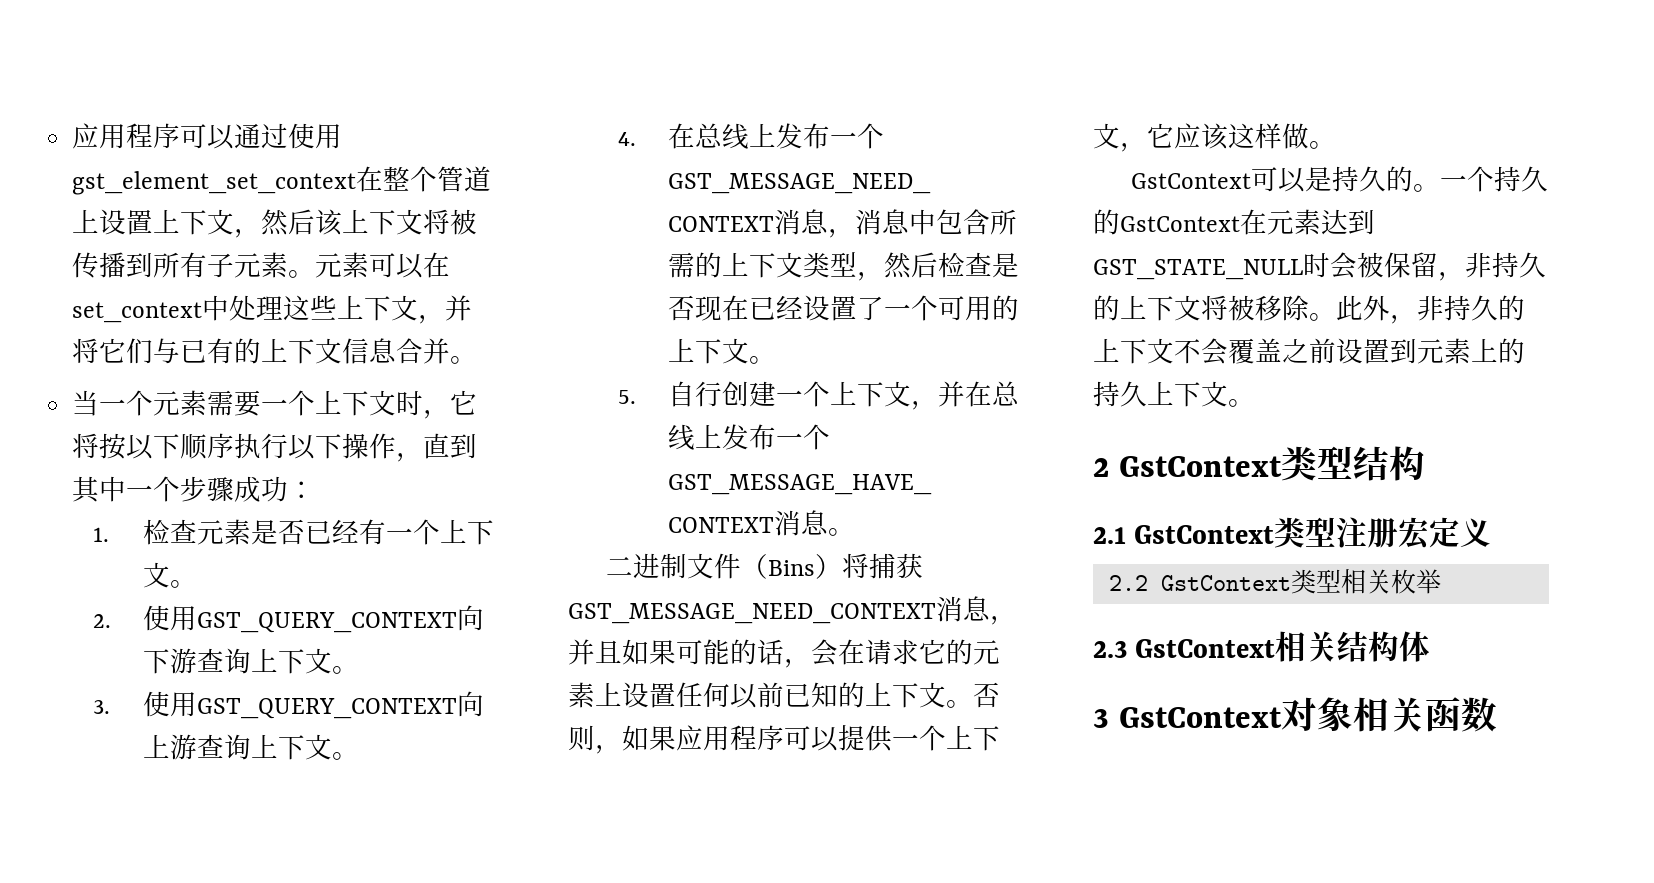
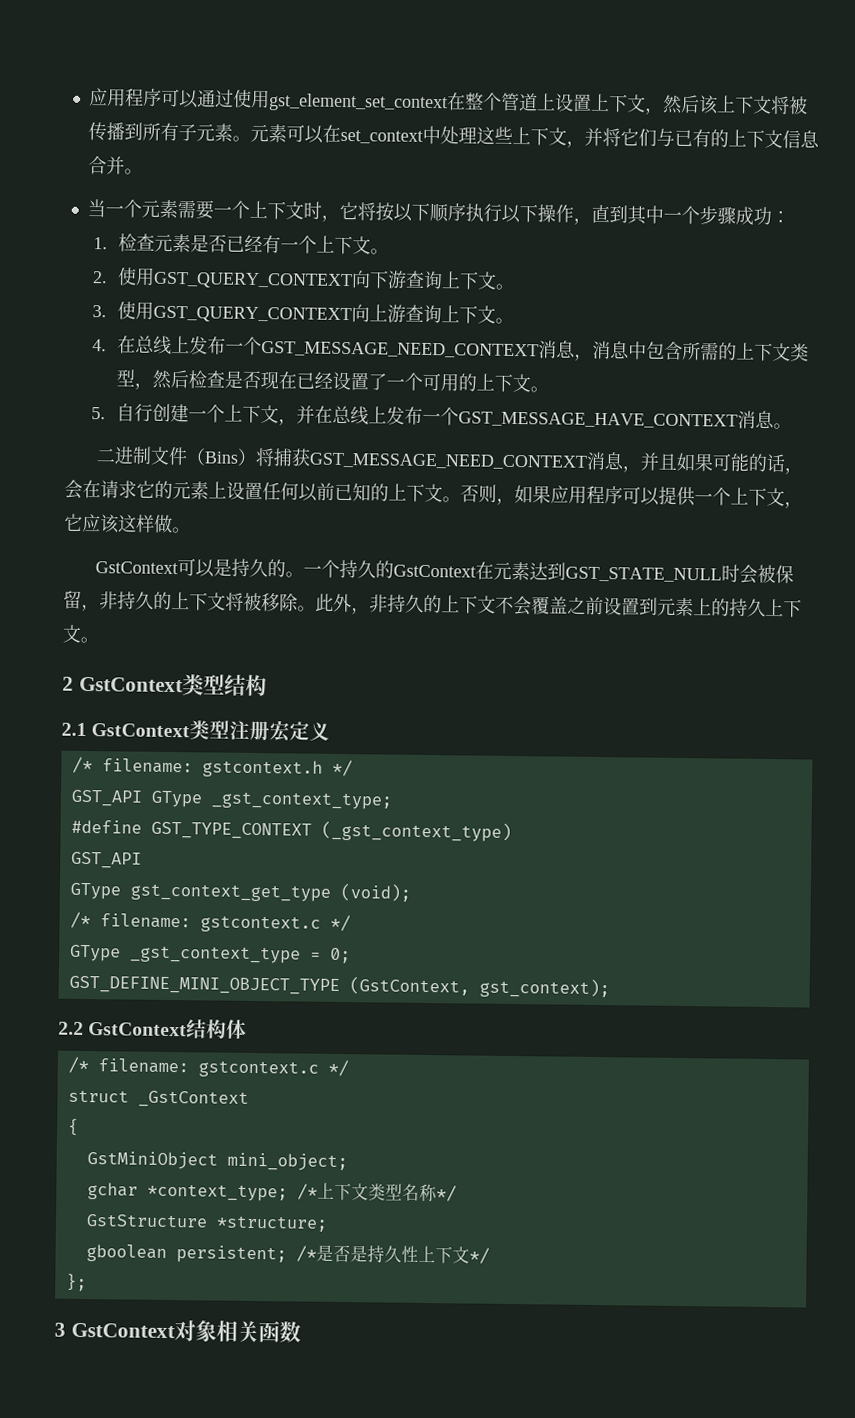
- 2.2 GstContext类型相关枚举
- 2.3 GstContext相关结构体
+ /* filename: gstcontext.h */
+ GST_API GType _gst_context_type;
+ #define GST_TYPE_CONTEXT (_gst_context_type)
+ GST_API
+ GType gst_context_get_type (void);
+ /* filename: gstcontext.c */
+ GType _gst_context_type = 0;
+ GST_DEFINE_MINI_OBJECT_TYPE (GstContext, gst_context);
+ 2.2 GstContext结构体
+ /* filename: gstcontext.c */
+ struct _GstContext
+ {
+ GstMiniObject mini_object;
+ gchar *context_type; /*上下文类型名称*/
+ GstStructure *structure;
+ gboolean persistent; /*是否是持久性上下文*/
+ };

